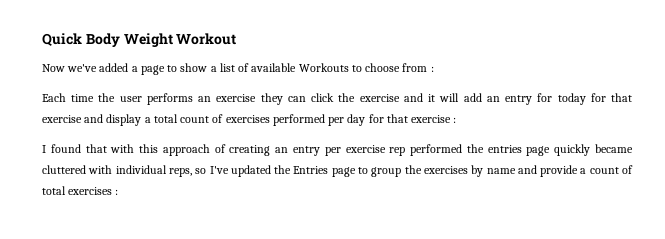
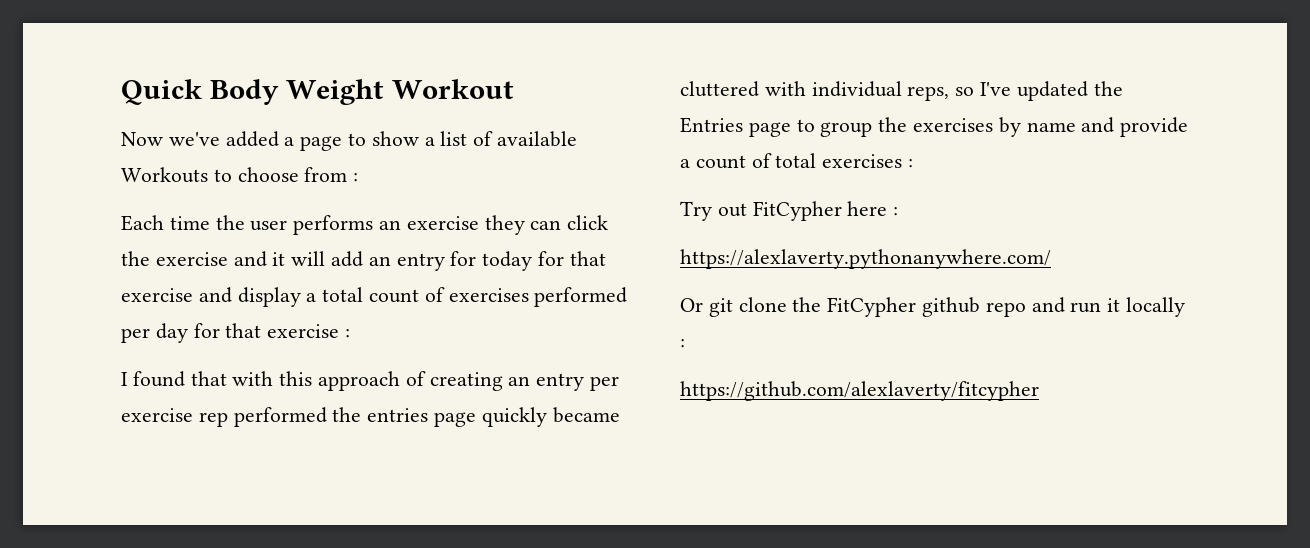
+ Try out FitCypher here :
+ https://alexlaverty.pythonanywhere.com/
+ Or git clone the FitCypher github repo and run it locally :
+ https://github.com/alexlaverty/fitcypher

